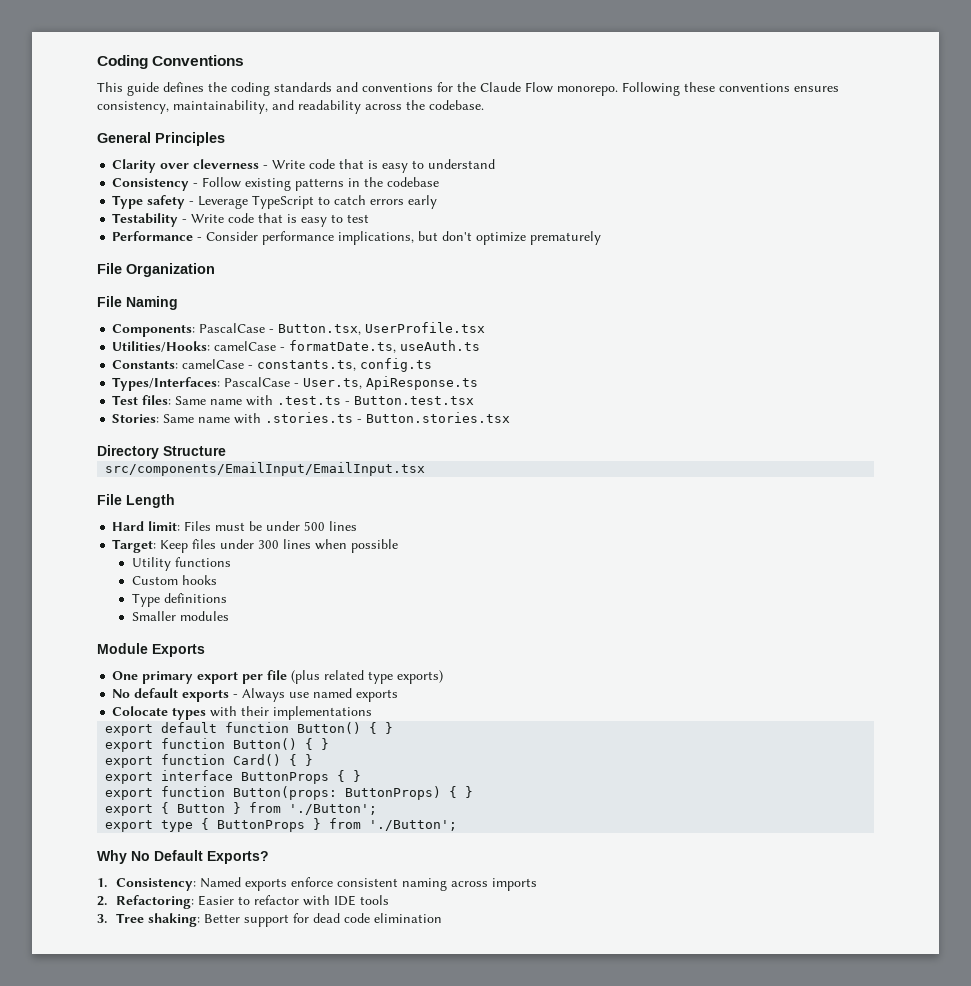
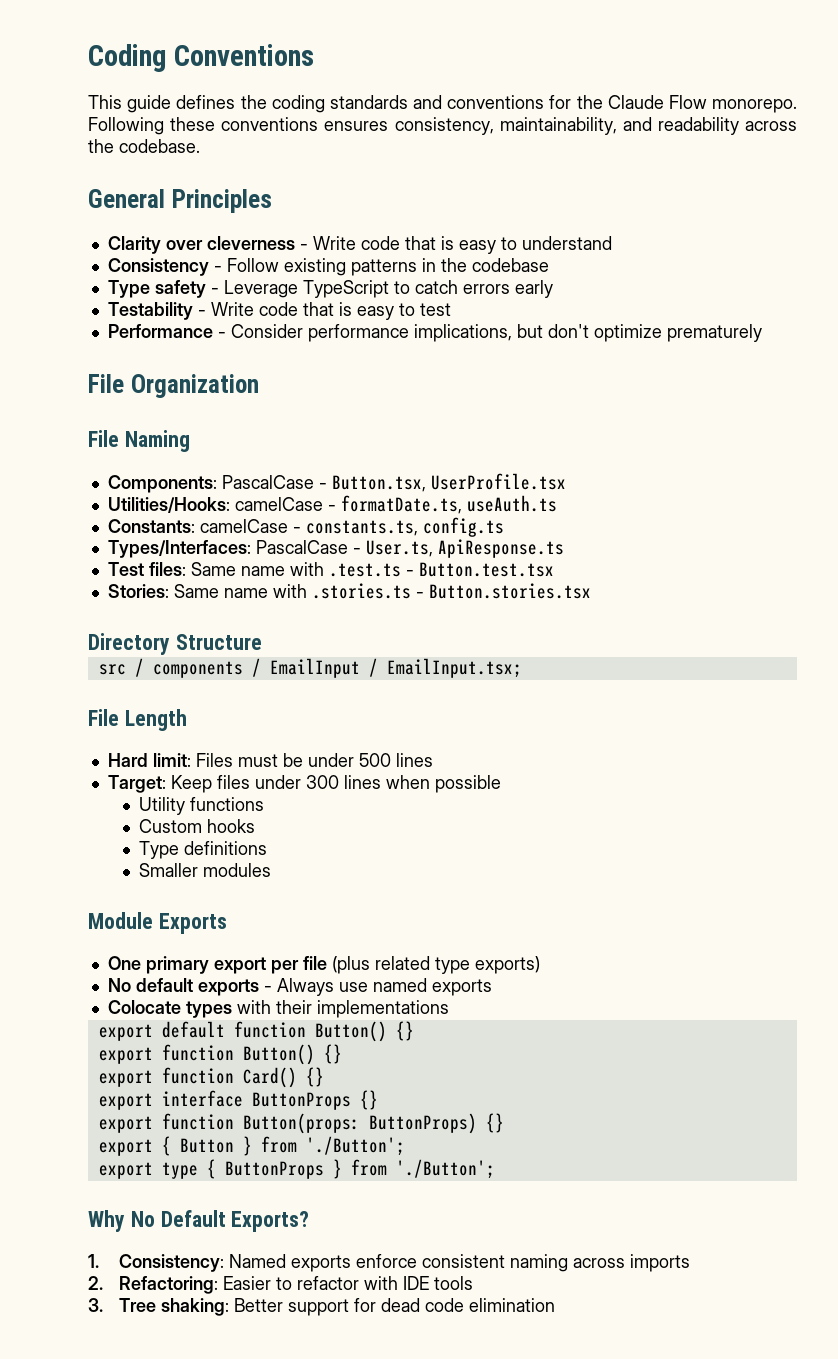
- src/components/EmailInput/EmailInput.tsx
+ src / components / EmailInput / EmailInput.tsx;
- export default function Button() { }
+ export default function Button() {}
- export function Button() { }
+ export function Button() {}
- export function Card() { }
+ export function Card() {}
- export interface ButtonProps { }
+ export interface ButtonProps {}
- export function Button(props: ButtonProps) { }
+ export function Button(props: ButtonProps) {}

